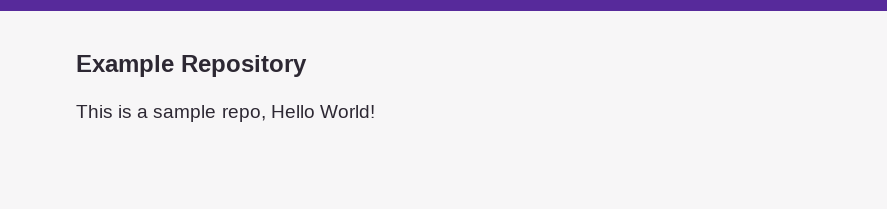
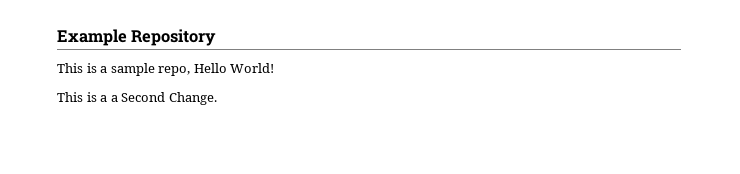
+ This is a a Second Change.

